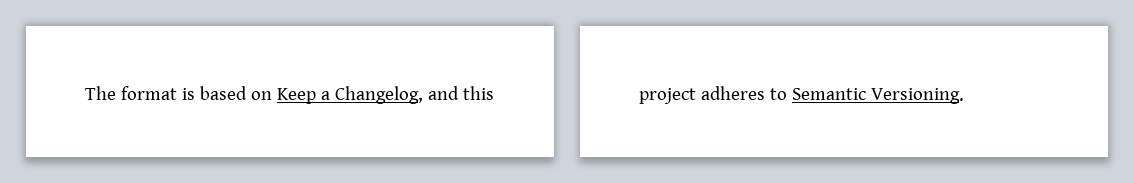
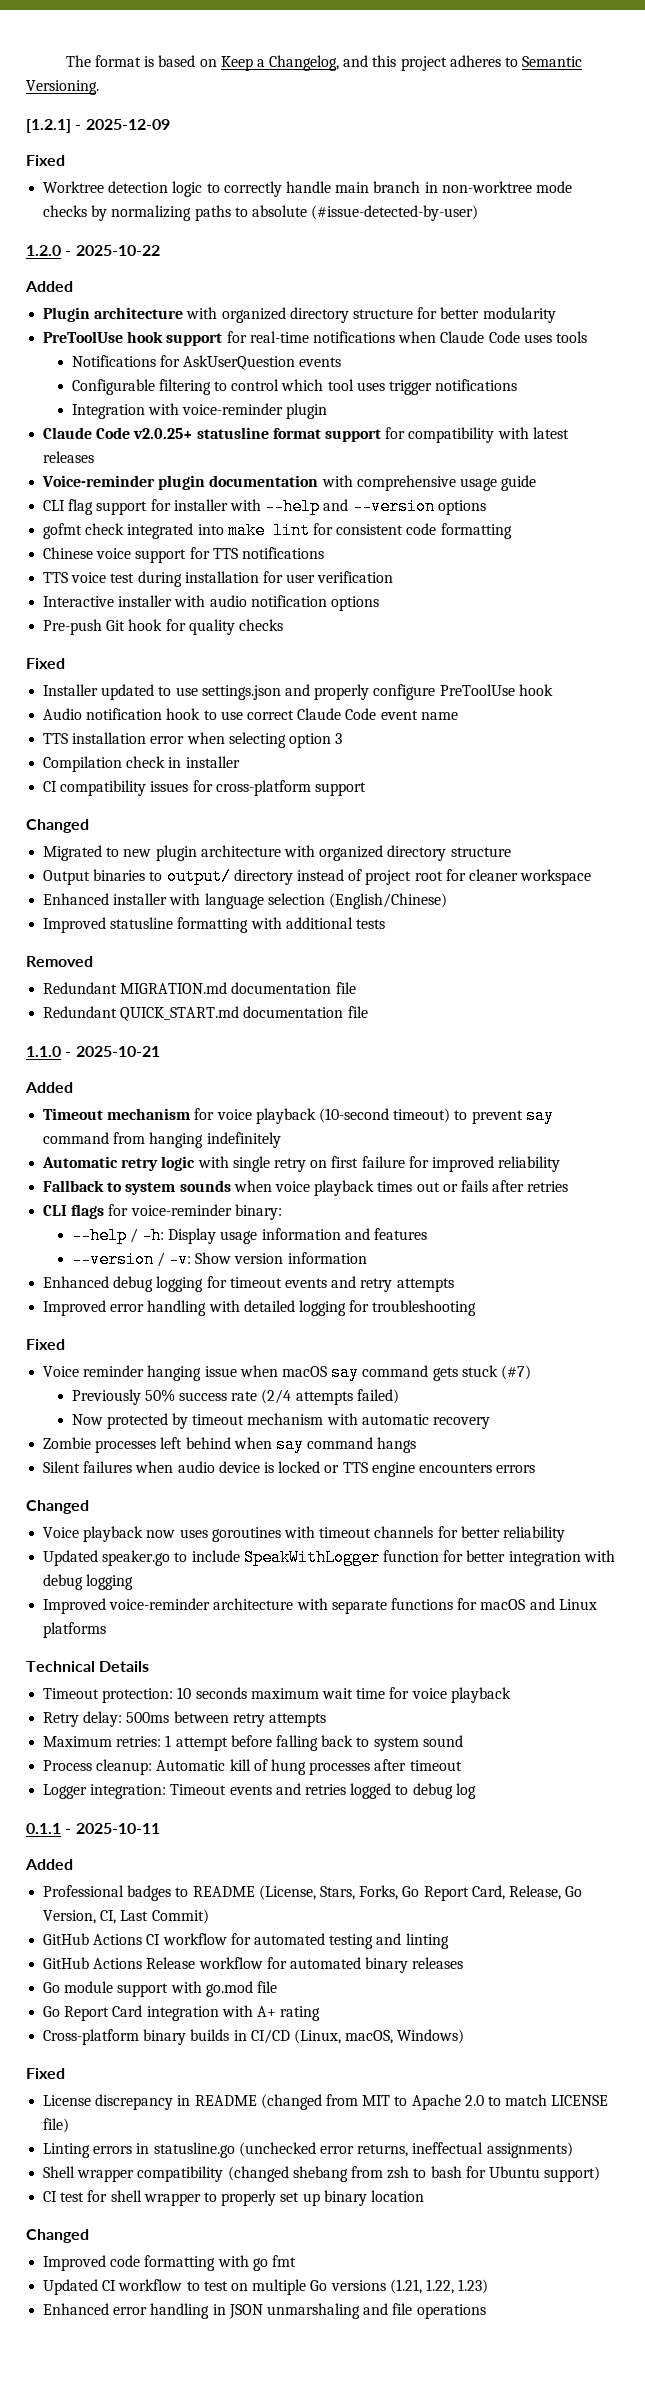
+ [1.2.1] - 2025-12-09
+ Fixed
+ Worktree detection logic to correctly handle main branch in non-worktree mode checks by normalizing paths to absolute (#issue-detected-by-user)
+ 1.2.0 - 2025-10-22
+ Added
+ Plugin architecture with organized directory structure for better modularity
+ PreToolUse hook support for real-time notifications when Claude Code uses tools
+ Notifications for AskUserQuestion events
+ Configurable filtering to control which tool uses trigger notifications
+ Integration with voice-reminder plugin
+ Claude Code v2.0.25+ statusline format support for compatibility with latest releases
+ Voice-reminder plugin documentation with comprehensive usage guide
+ CLI flag support for installer with --help and --version options
+ gofmt check integrated into make lint for consistent code formatting
+ Chinese voice support for TTS notifications
+ TTS voice test during installation for user verification
+ Interactive installer with audio notification options
+ Pre-push Git hook for quality checks
+ Fixed
+ Installer updated to use settings.json and properly configure PreToolUse hook
+ Audio notification hook to use correct Claude Code event name
+ TTS installation error when selecting option 3
+ Compilation check in installer
+ CI compatibility issues for cross-platform support
+ Changed
+ Migrated to new plugin architecture with organized directory structure
+ Output binaries to output/ directory instead of project root for cleaner workspace
+ Enhanced installer with language selection (English/Chinese)
+ Improved statusline formatting with additional tests
+ Removed
+ Redundant MIGRATION.md documentation file
+ Redundant QUICK_START.md documentation file
+ 1.1.0 - 2025-10-21
+ Added
+ Timeout mechanism for voice playback (10-second timeout) to prevent say command from hanging indefinitely
+ Automatic retry logic with single retry on first failure for improved reliability
+ Fallback to system sounds when voice playback times out or fails after retries
+ CLI flags for voice-reminder binary:
+ --help / -h: Display usage information and features
+ --version / -v: Show version information
+ Enhanced debug logging for timeout events and retry attempts
+ Improved error handling with detailed logging for troubleshooting
+ Fixed
+ Voice reminder hanging issue when macOS say command gets stuck (#7)
+ Previously 50% success rate (2/4 attempts failed)
+ Now protected by timeout mechanism with automatic recovery
+ Zombie processes left behind when say command hangs
+ Silent failures when audio device is locked or TTS engine encounters errors
+ Changed
+ Voice playback now uses goroutines with timeout channels for better reliability
+ Updated speaker.go to include SpeakWithLogger function for better integration with debug logging
+ Improved voice-reminder architecture with separate functions for macOS and Linux platforms
+ Technical Details
+ Timeout protection: 10 seconds maximum wait time for voice playback
+ Retry delay: 500ms between retry attempts
+ Maximum retries: 1 attempt before falling back to system sound
+ Process cleanup: Automatic kill of hung processes after timeout
+ Logger integration: Timeout events and retries logged to debug log
+ 0.1.1 - 2025-10-11
+ Added
+ Professional badges to README (License, Stars, Forks, Go Report Card, Release, Go Version, CI, Last Commit)
+ GitHub Actions CI workflow for automated testing and linting
+ GitHub Actions Release workflow for automated binary releases
+ Go module support with go.mod file
+ Go Report Card integration with A+ rating
+ Cross-platform binary builds in CI/CD (Linux, macOS, Windows)
+ Fixed
+ License discrepancy in README (changed from MIT to Apache 2.0 to match LICENSE file)
+ Linting errors in statusline.go (unchecked error returns, ineffectual assignments)
+ Shell wrapper compatibility (changed shebang from zsh to bash for Ubuntu support)
+ CI test for shell wrapper to properly set up binary location
+ Changed
+ Improved code formatting with go fmt
+ Updated CI workflow to test on multiple Go versions (1.21, 1.22, 1.23)
+ Enhanced error handling in JSON unmarshaling and file operations

